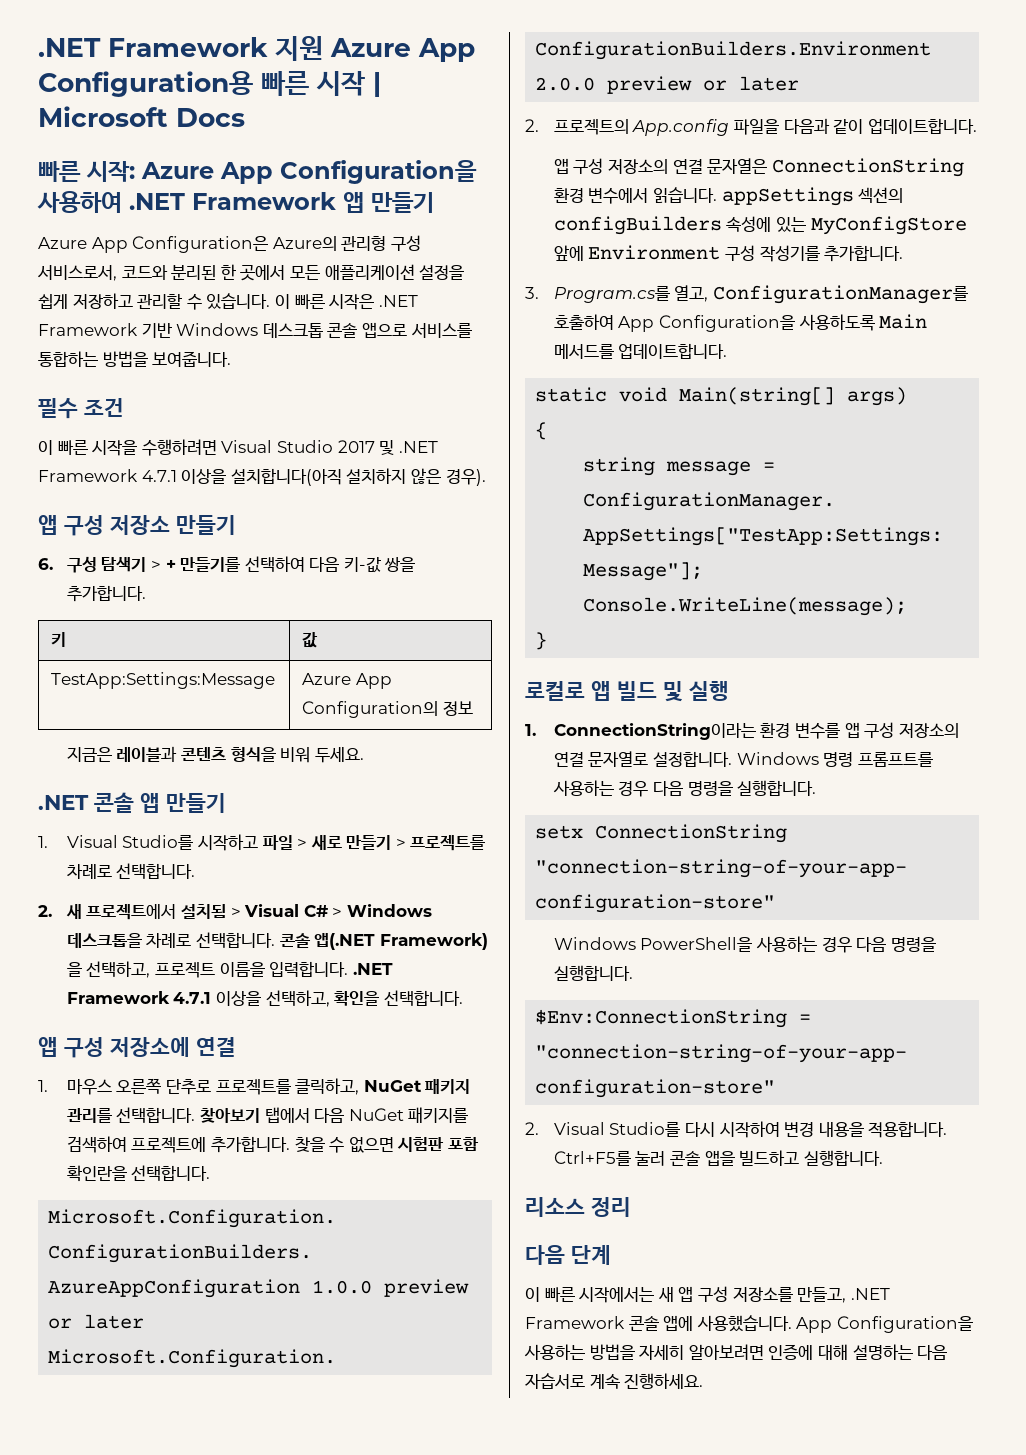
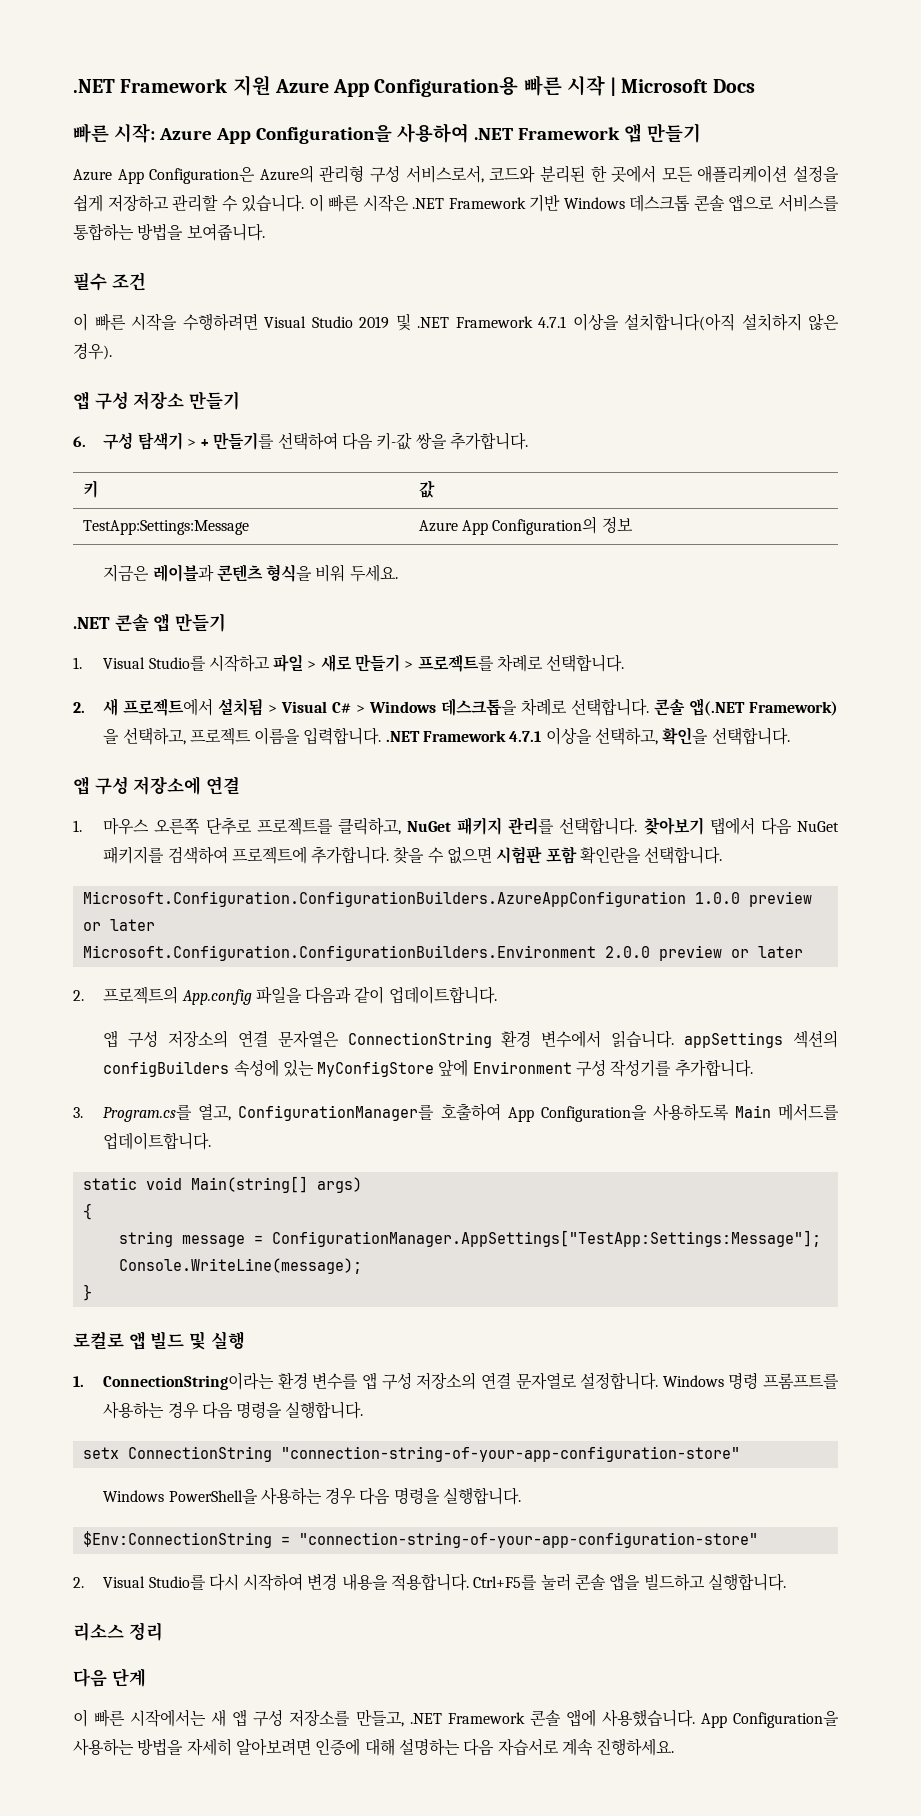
- 이 빠른 시작을 수행하려면 Visual Studio 2017 및 .NET Framework 4.7.1 이상을 설치합니다(아직 설치하지 않은 경우).
+ 이 빠른 시작을 수행하려면 Visual Studio 2019 및 .NET Framework 4.7.1 이상을 설치합니다(아직 설치하지 않은 경우).

